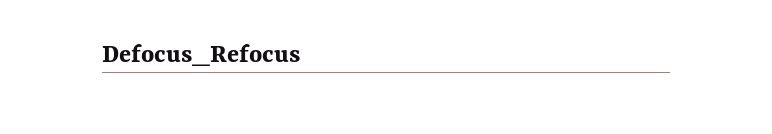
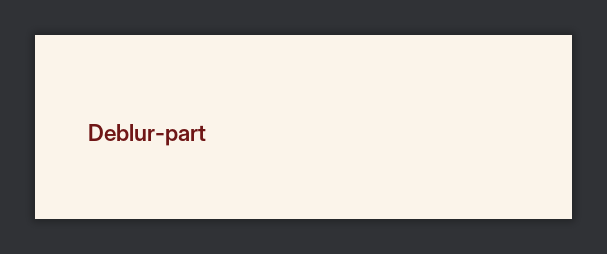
- Defocus_Refocus
+ Deblur-part

